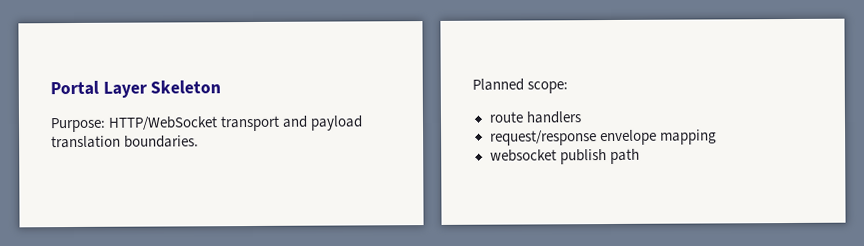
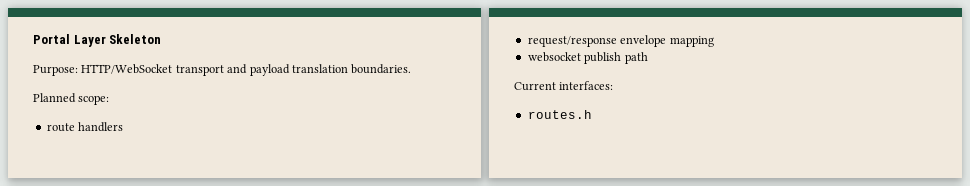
+ Current interfaces:
+ routes.h

